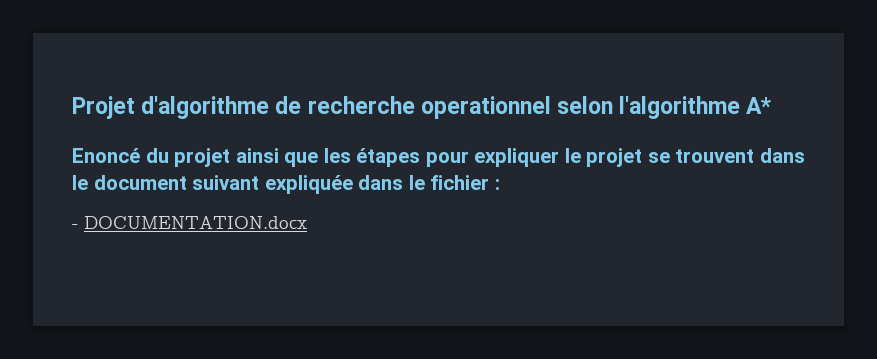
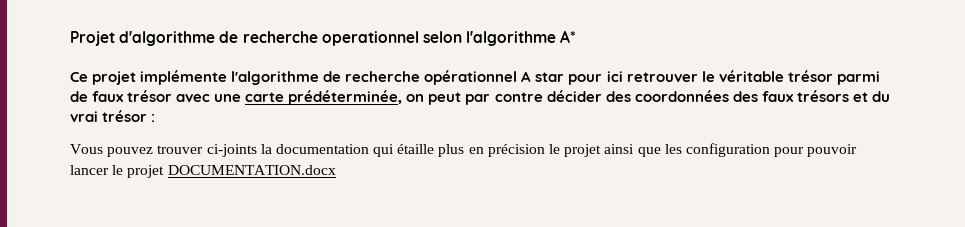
- Enoncé du projet ainsi que les étapes pour expliquer le projet se trouvent dans le document suivant expliquée dans le fichier :
- - DOCUMENTATION.docx
+ Ce projet implémente l'algorithme de recherche opérationnel A star pour ici retrouver le véritable trésor parmi de faux trésor avec une carte prédéterminée, on peut par contre décider des coordonnées des faux trésors et du vrai trésor :
+ Vous pouvez trouver ci-joints la documentation qui étaille plus en précision le projet ainsi que les configuration pour pouvoir lancer le projet DOCUMENTATION.docx

